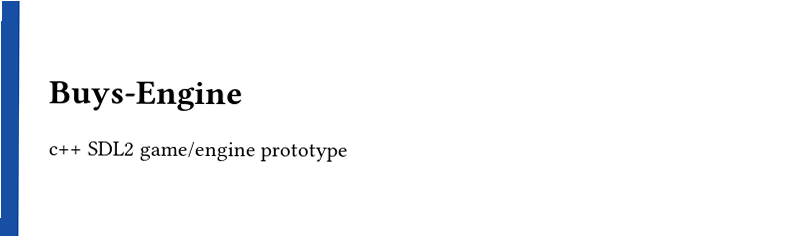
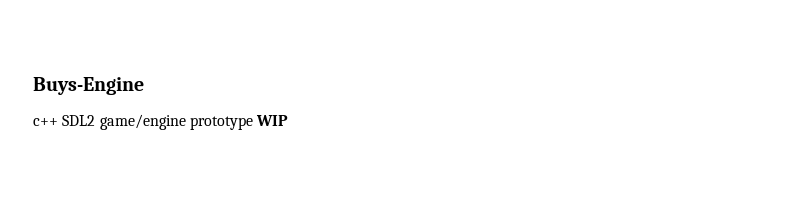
- c++ SDL2 game/engine prototype
+ c++ SDL2 game/engine prototype WIP

